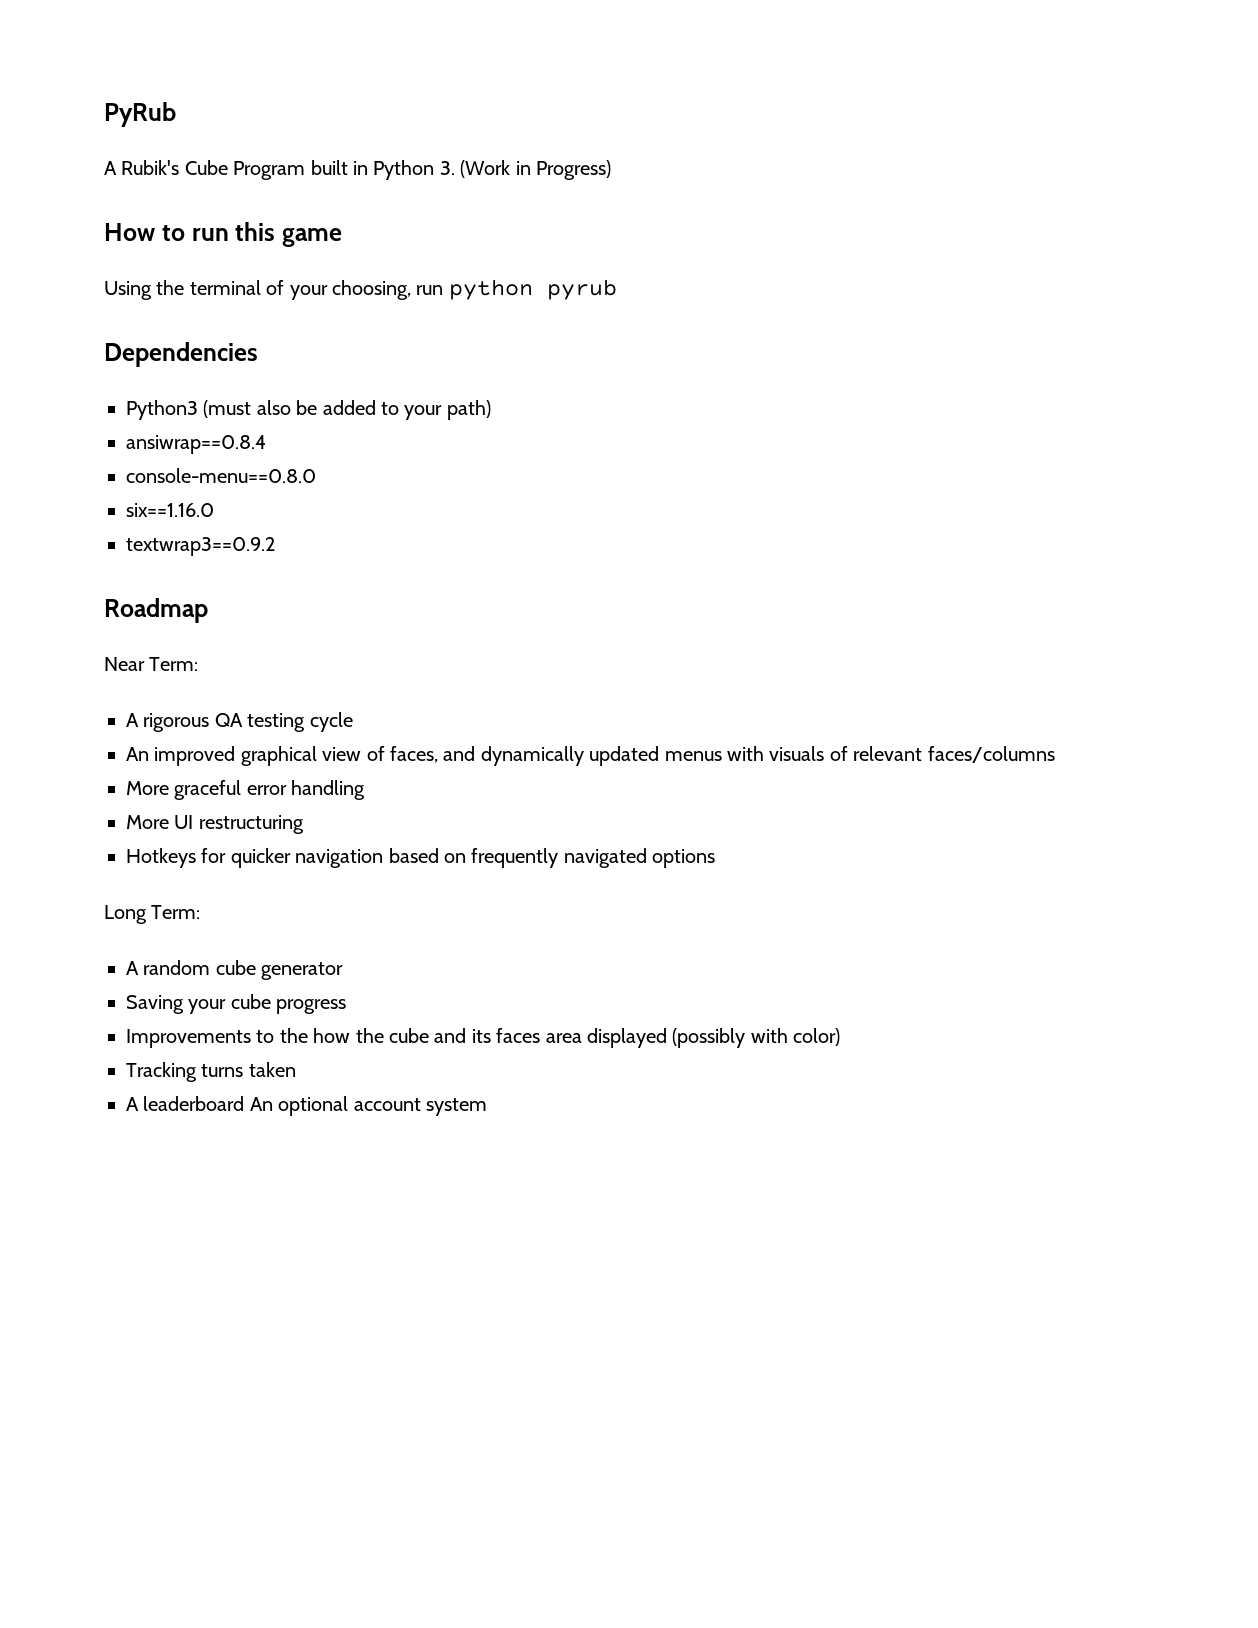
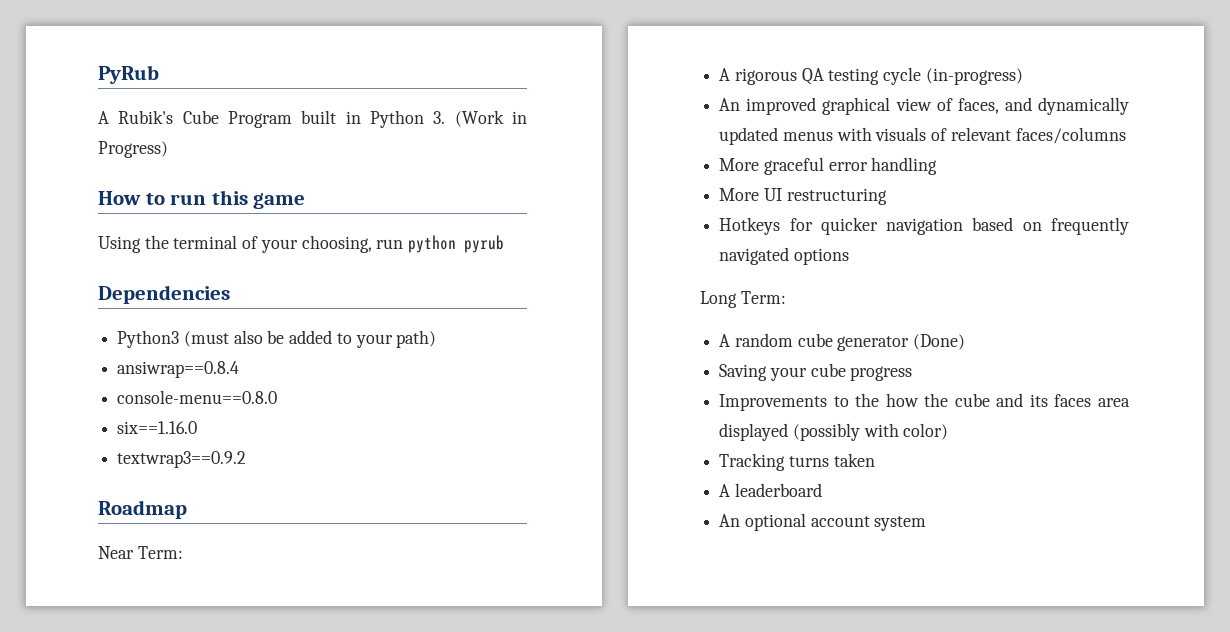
- A rigorous QA testing cycle
+ A rigorous QA testing cycle (in-progress)
- A random cube generator
+ A random cube generator (Done)
- A leaderboard An optional account system
+ A leaderboard
+ An optional account system

